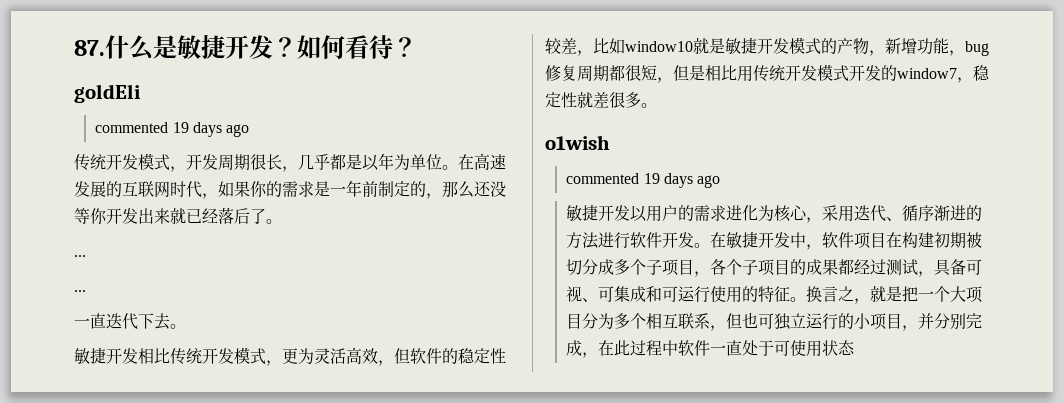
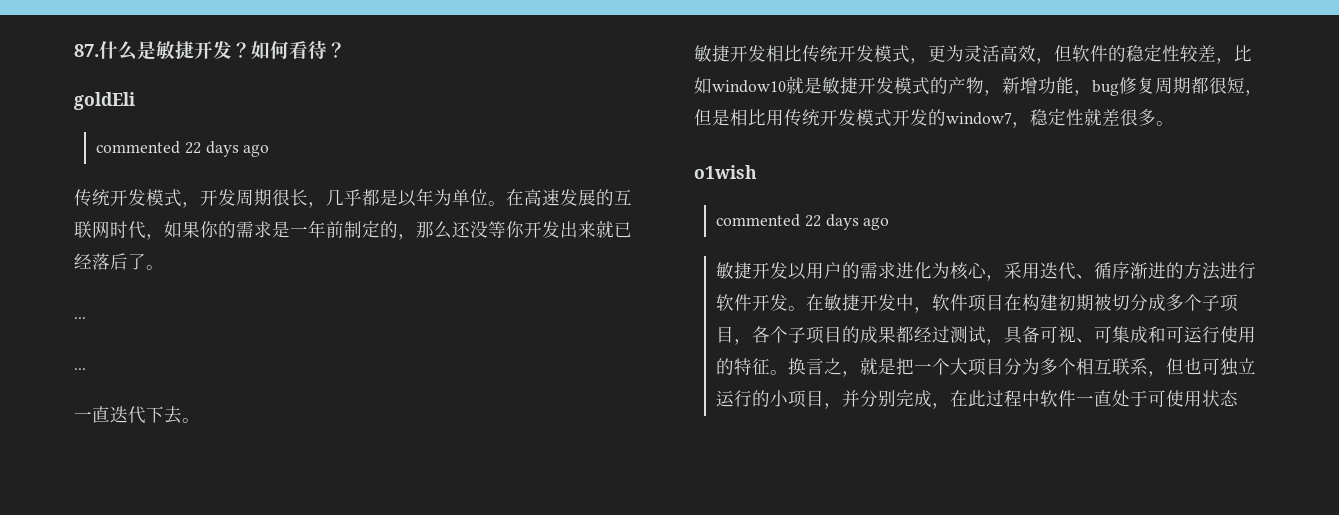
  goldEli
- commented 19 days ago
+ commented 22 days ago
  o1wish
- commented 19 days ago
+ commented 22 days ago

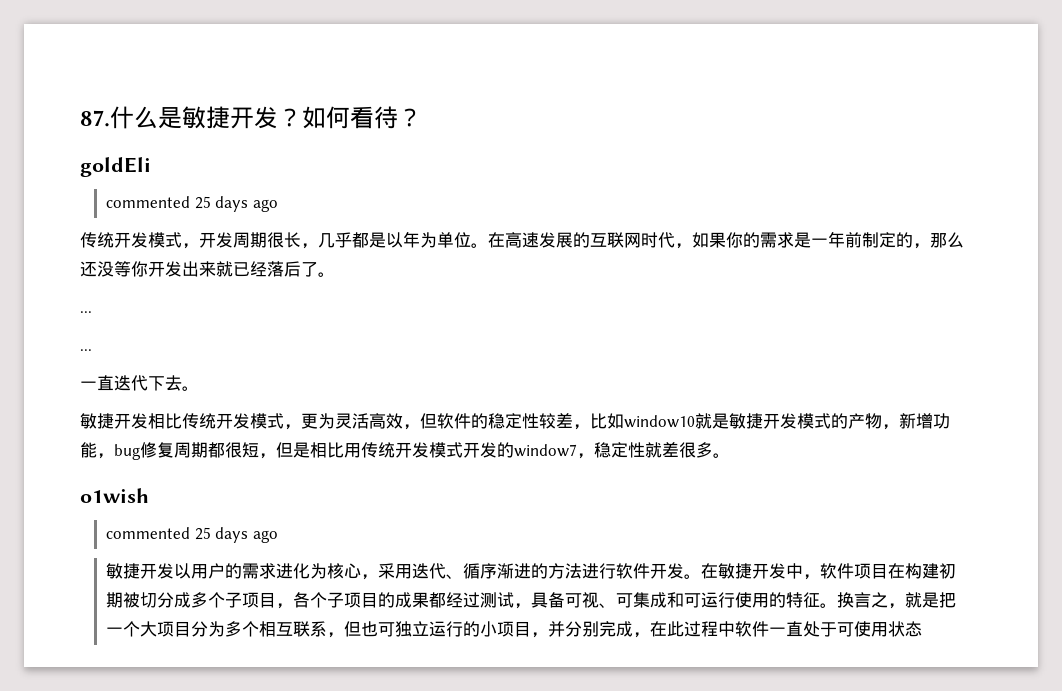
  goldEli
- commented 22 days ago
+ commented 25 days ago
  o1wish
- commented 22 days ago
+ commented 25 days ago

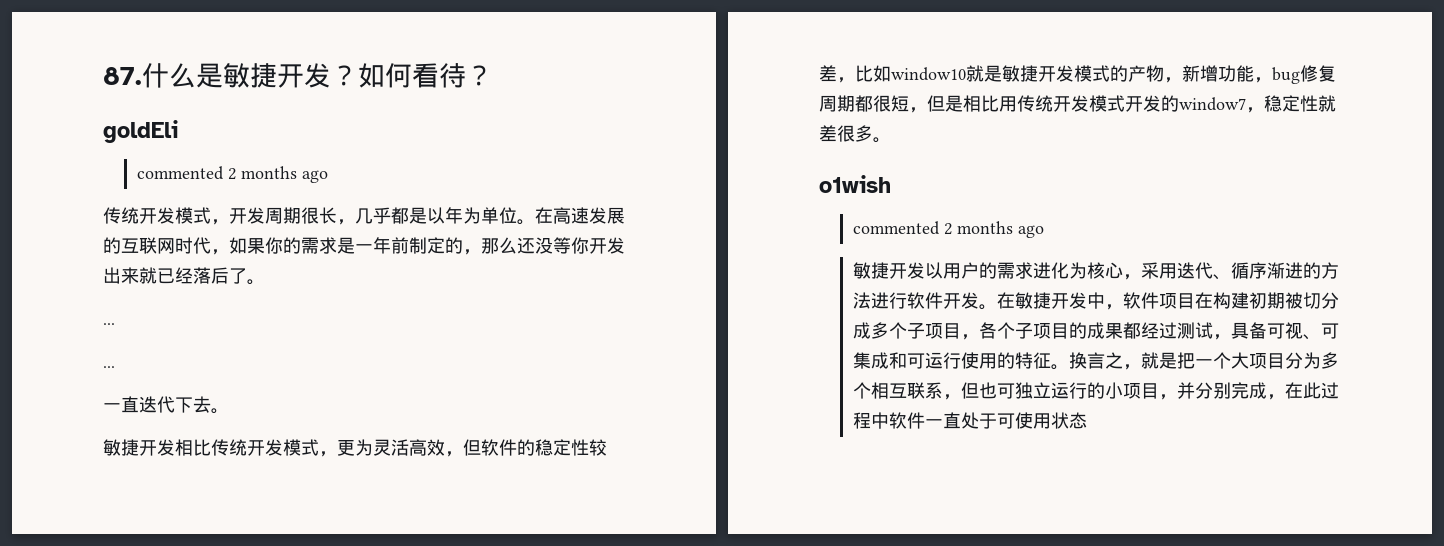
  goldEli
- commented 25 days ago
+ commented 2 months ago
  o1wish
- commented 25 days ago
+ commented 2 months ago

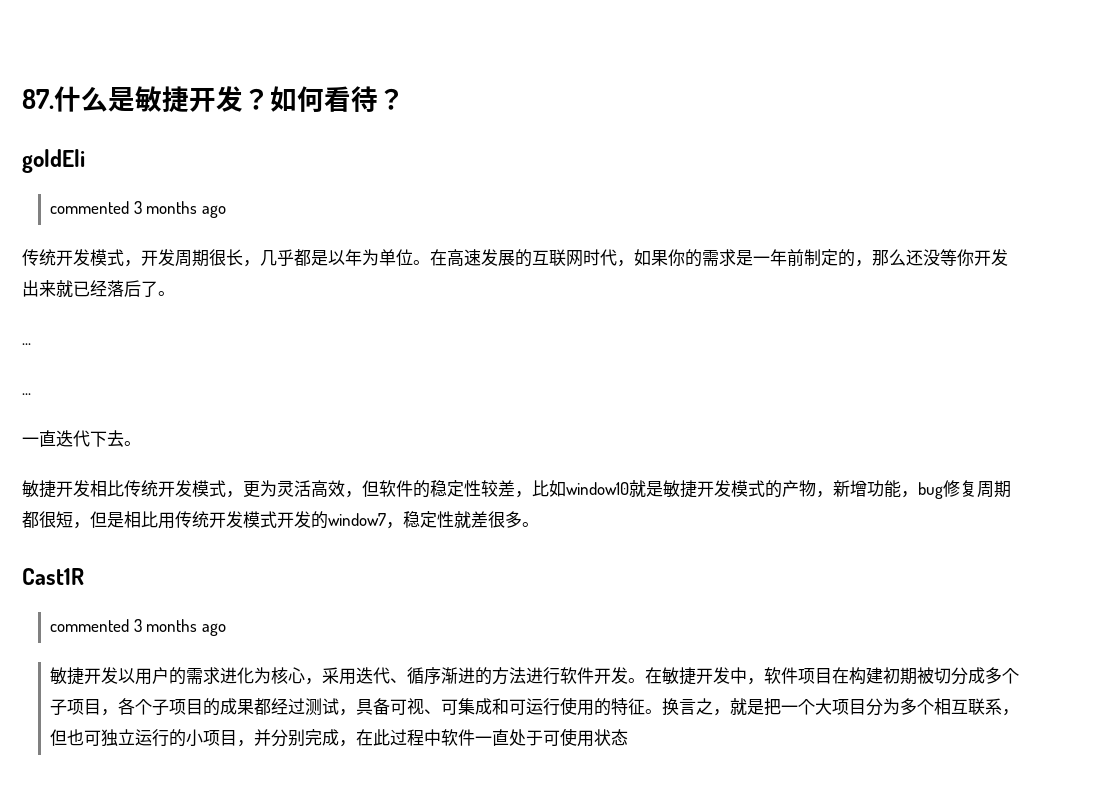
  goldEli
- commented 2 months ago
+ commented 3 months ago
- o1wish
- commented 2 months ago
+ Cast1R
+ commented 3 months ago

